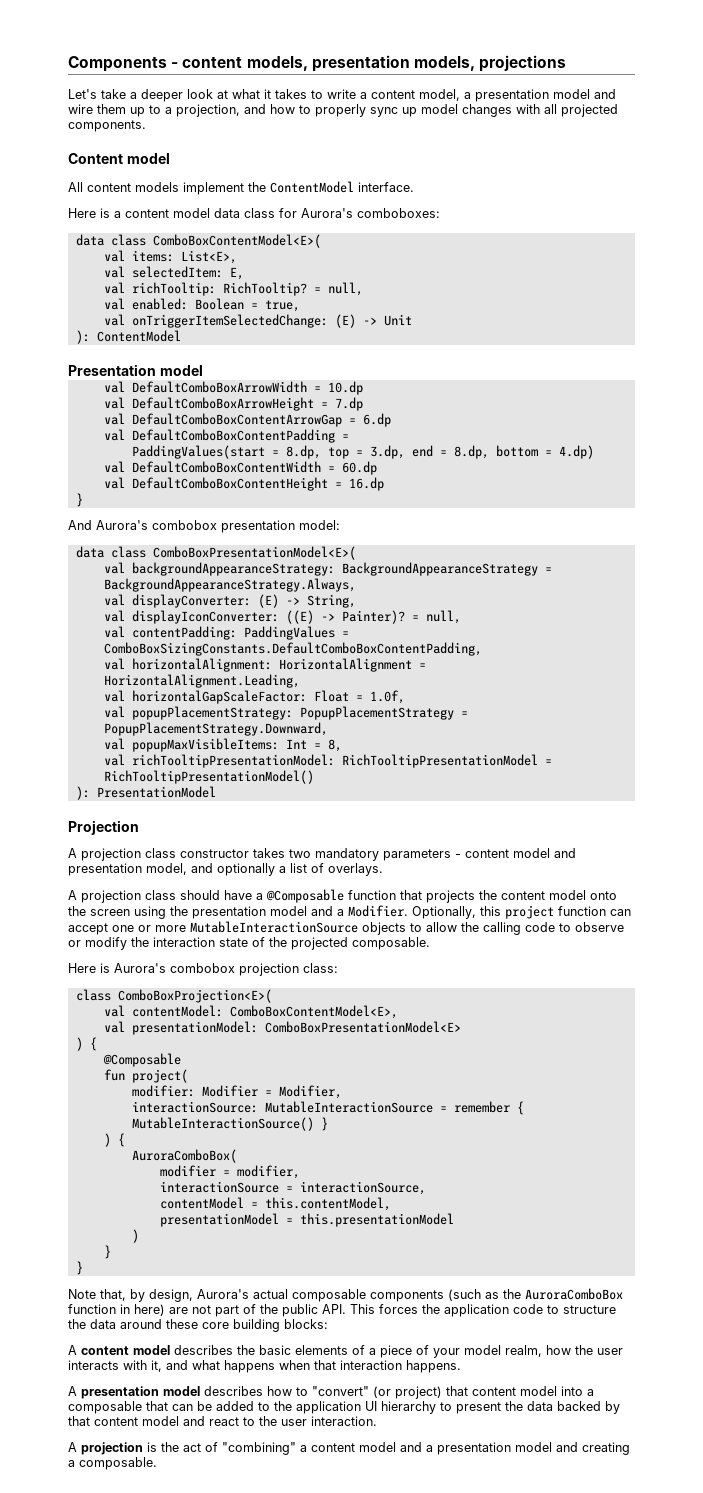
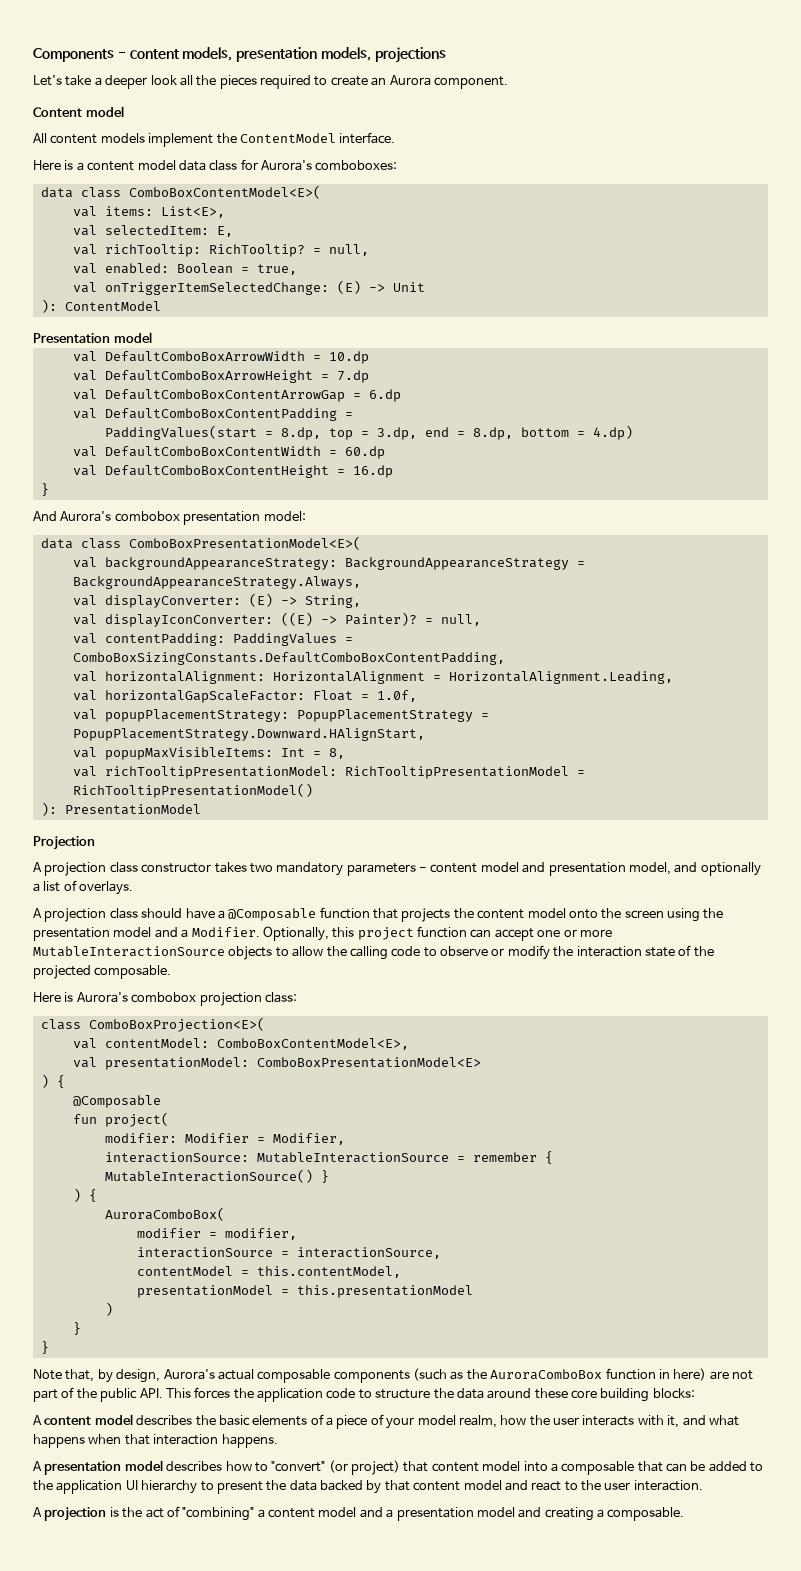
- Let's take a deeper look at what it takes to write a content model, a presentation model and wire them up to a projection, and how to properly sync up model changes with all projected components.
+ Let's take a deeper look all the pieces required to create an Aurora component.
- val popupPlacementStrategy: PopupPlacementStrategy = PopupPlacementStrategy.Downward,
+ val popupPlacementStrategy: PopupPlacementStrategy = PopupPlacementStrategy.Downward.HAlignStart,

